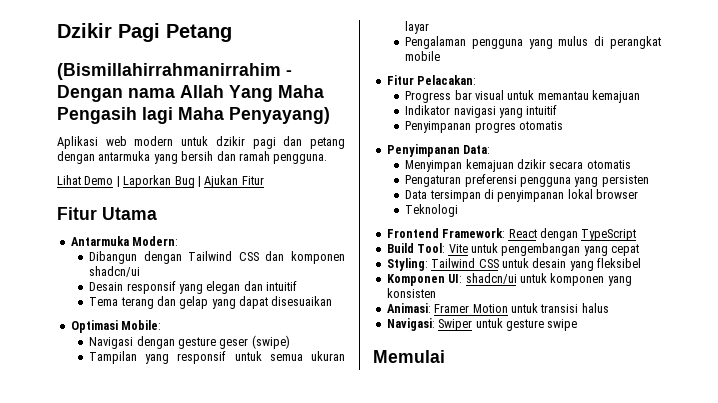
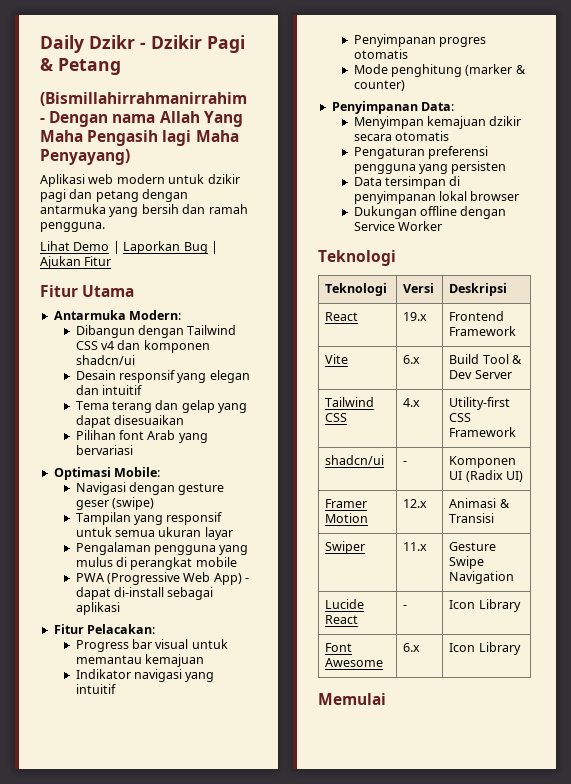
- Dzikir Pagi Petang
+ Daily Dzikr - Dzikir Pagi & Petang
- Dibangun dengan Tailwind CSS dan komponen shadcn/ui
+ Dibangun dengan Tailwind CSS v4 dan komponen shadcn/ui
+ Pilihan font Arab yang bervariasi
+ PWA (Progressive Web App) - dapat di-install sebagai aplikasi
+ Mode penghitung (marker & counter)
+ Dukungan offline dengan Service Worker
  Teknologi
- Frontend Framework: React dengan TypeScript
- Build Tool: Vite untuk pengembangan yang cepat
- Styling: Tailwind CSS untuk desain yang fleksibel
- Komponen UI: shadcn/ui untuk komponen yang konsisten
- Animasi: Framer Motion untuk transisi halus
- Navigasi: Swiper untuk gesture swipe
+ Teknologi | Versi | Deskripsi
+ React | 19.x | Frontend Framework
+ Vite | 6.x | Build Tool & Dev Server
+ Tailwind CSS | 4.x | Utility-first CSS Framework
+ shadcn/ui | - | Komponen UI (Radix UI)
+ Framer Motion | 12.x | Animasi & Transisi
+ Swiper | 11.x | Gesture Swipe Navigation
+ Lucide React | - | Icon Library
+ Font Awesome | 6.x | Icon Library

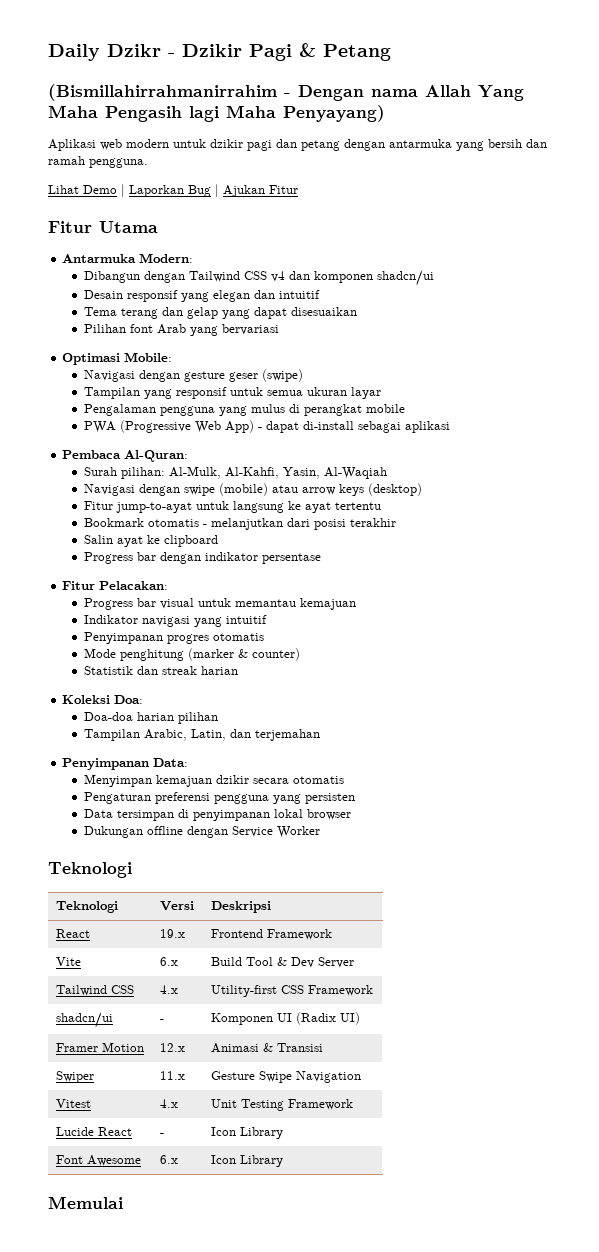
+ Pembaca Al-Quran:
+ Surah pilihan: Al-Mulk, Al-Kahfi, Yasin, Al-Waqiah
+ Navigasi dengan swipe (mobile) atau arrow keys (desktop)
+ Fitur jump-to-ayat untuk langsung ke ayat tertentu
+ Bookmark otomatis - melanjutkan dari posisi terakhir
+ Salin ayat ke clipboard
+ Progress bar dengan indikator persentase
+ Statistik dan streak harian
+ Koleksi Doa:
+ Doa-doa harian pilihan
+ Tampilan Arabic, Latin, dan terjemahan
+ Vitest | 4.x | Unit Testing Framework

